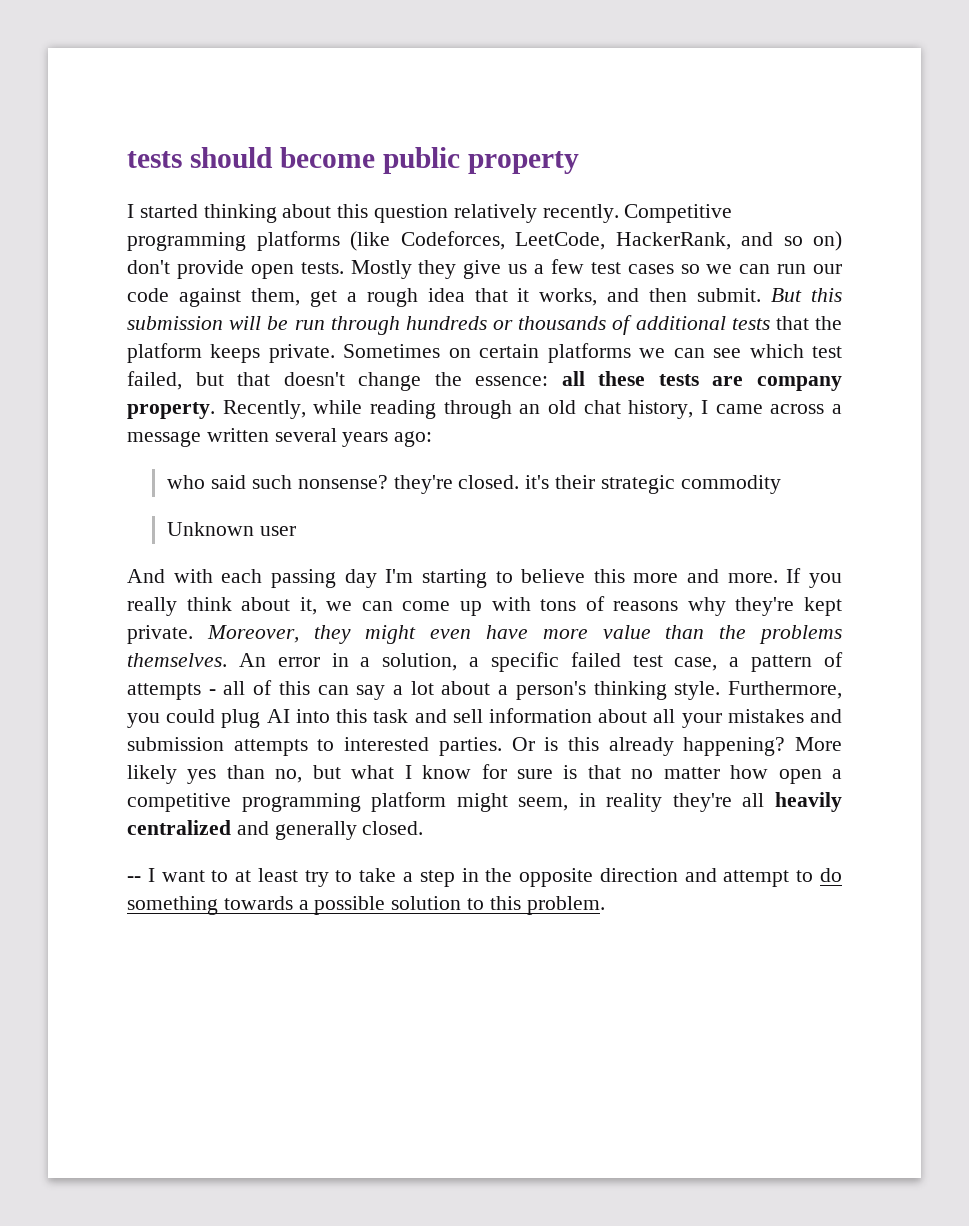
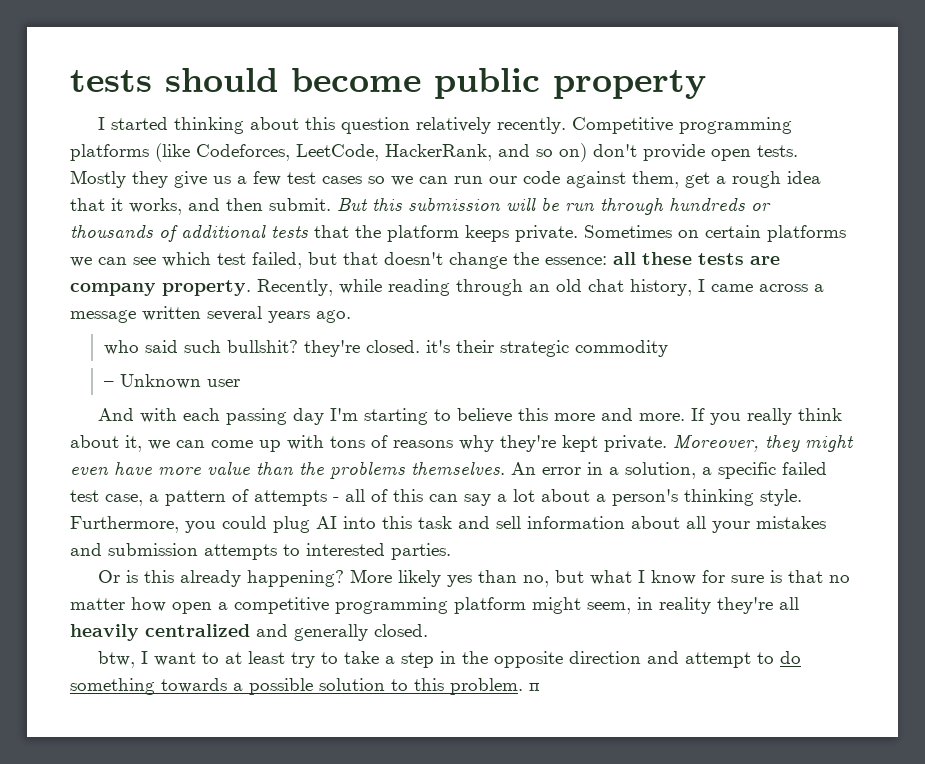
- Recently, while reading through an old chat history, I came across a message written several years ago:
+ Recently, while reading through an old chat history, I came across a message written several years ago.
- who said such nonsense? they're closed. it's their strategic commodity
+ who said such bullshit? they're closed. it's their strategic commodity
- Unknown user
+ – Unknown user
- Furthermore, you could plug AI into this task and sell information about all your mistakes and submission attempts to interested parties. Or is this already happening?
+ Furthermore, you could plug AI into this task and sell information about all your mistakes and submission attempts to interested parties.
+ Or is this already happening?
- -- I want to at least try to take a step in the opposite direction and attempt to do something towards a possible solution to this problem.
+ btw, I want to at least try to take a step in the opposite direction and attempt to do something towards a possible solution to this problem. п

